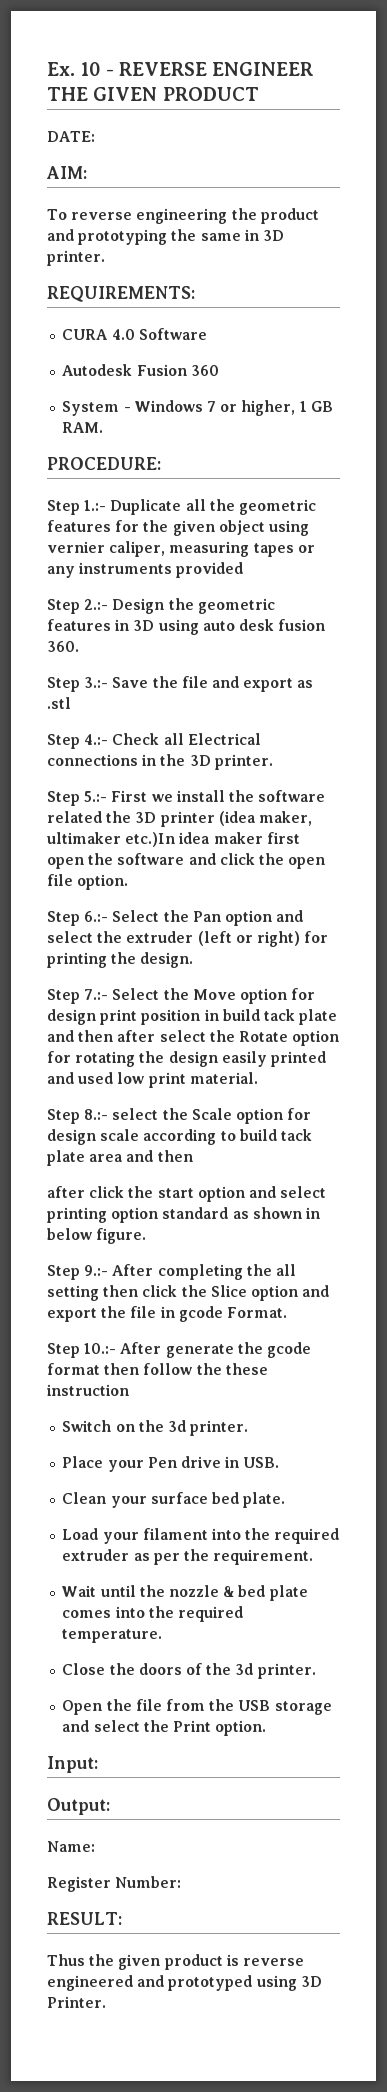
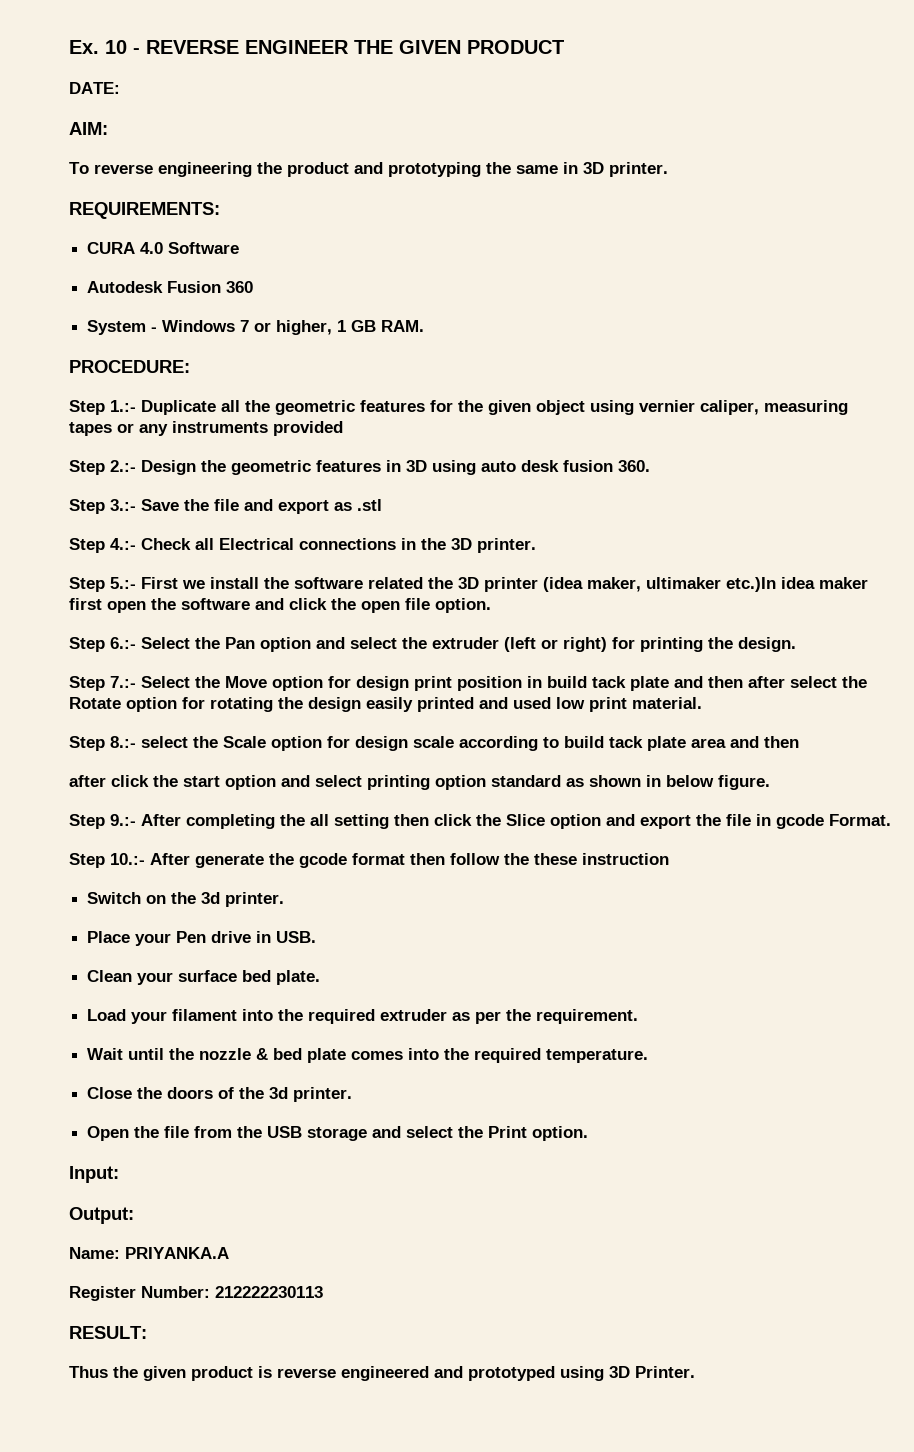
- Name:
+ Name: PRIYANKA.A
- Register Number:
+ Register Number: 212222230113

